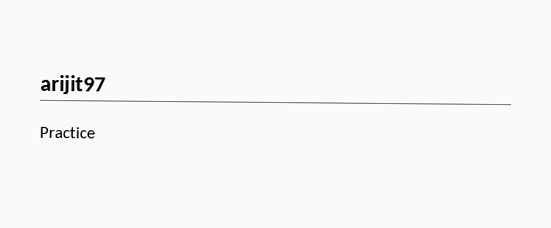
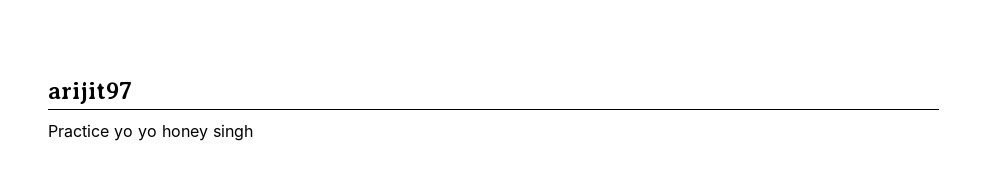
- Practice
+ Practice yo yo honey singh

